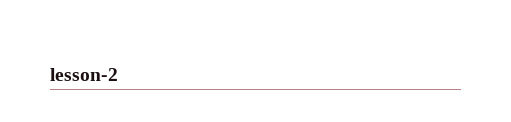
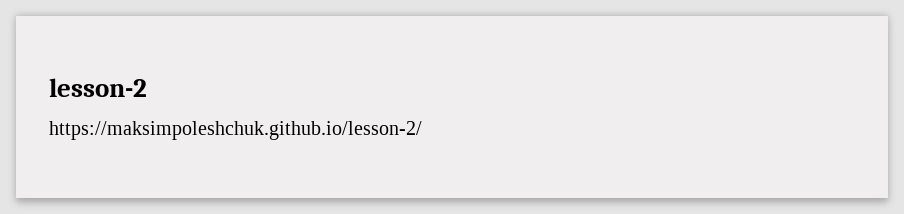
+ https://maksimpoleshchuk.github.io/lesson-2/

